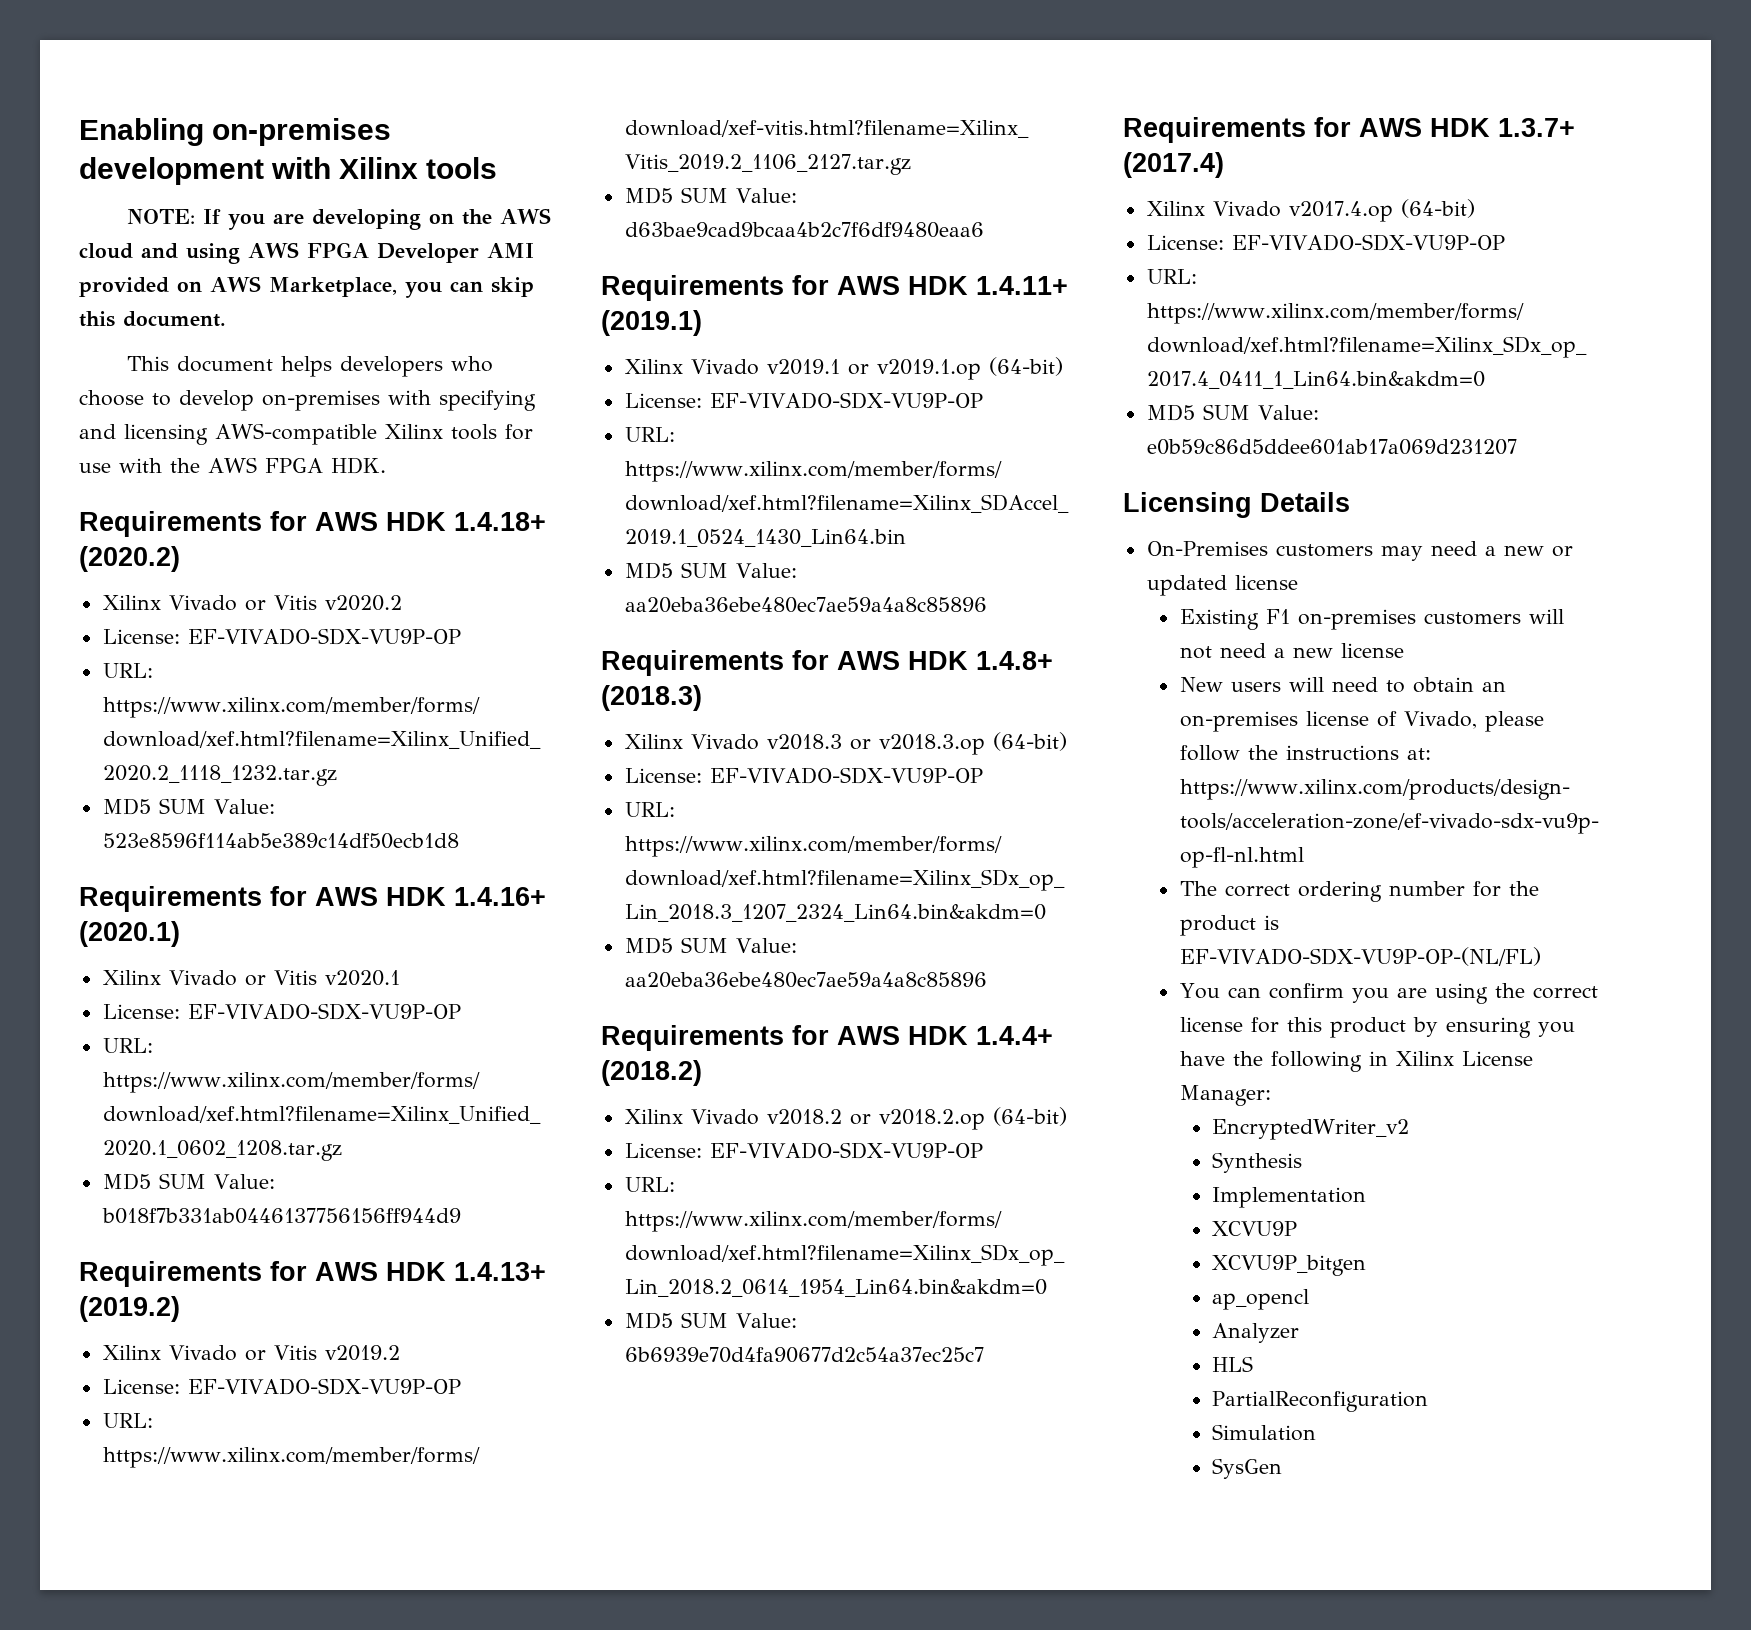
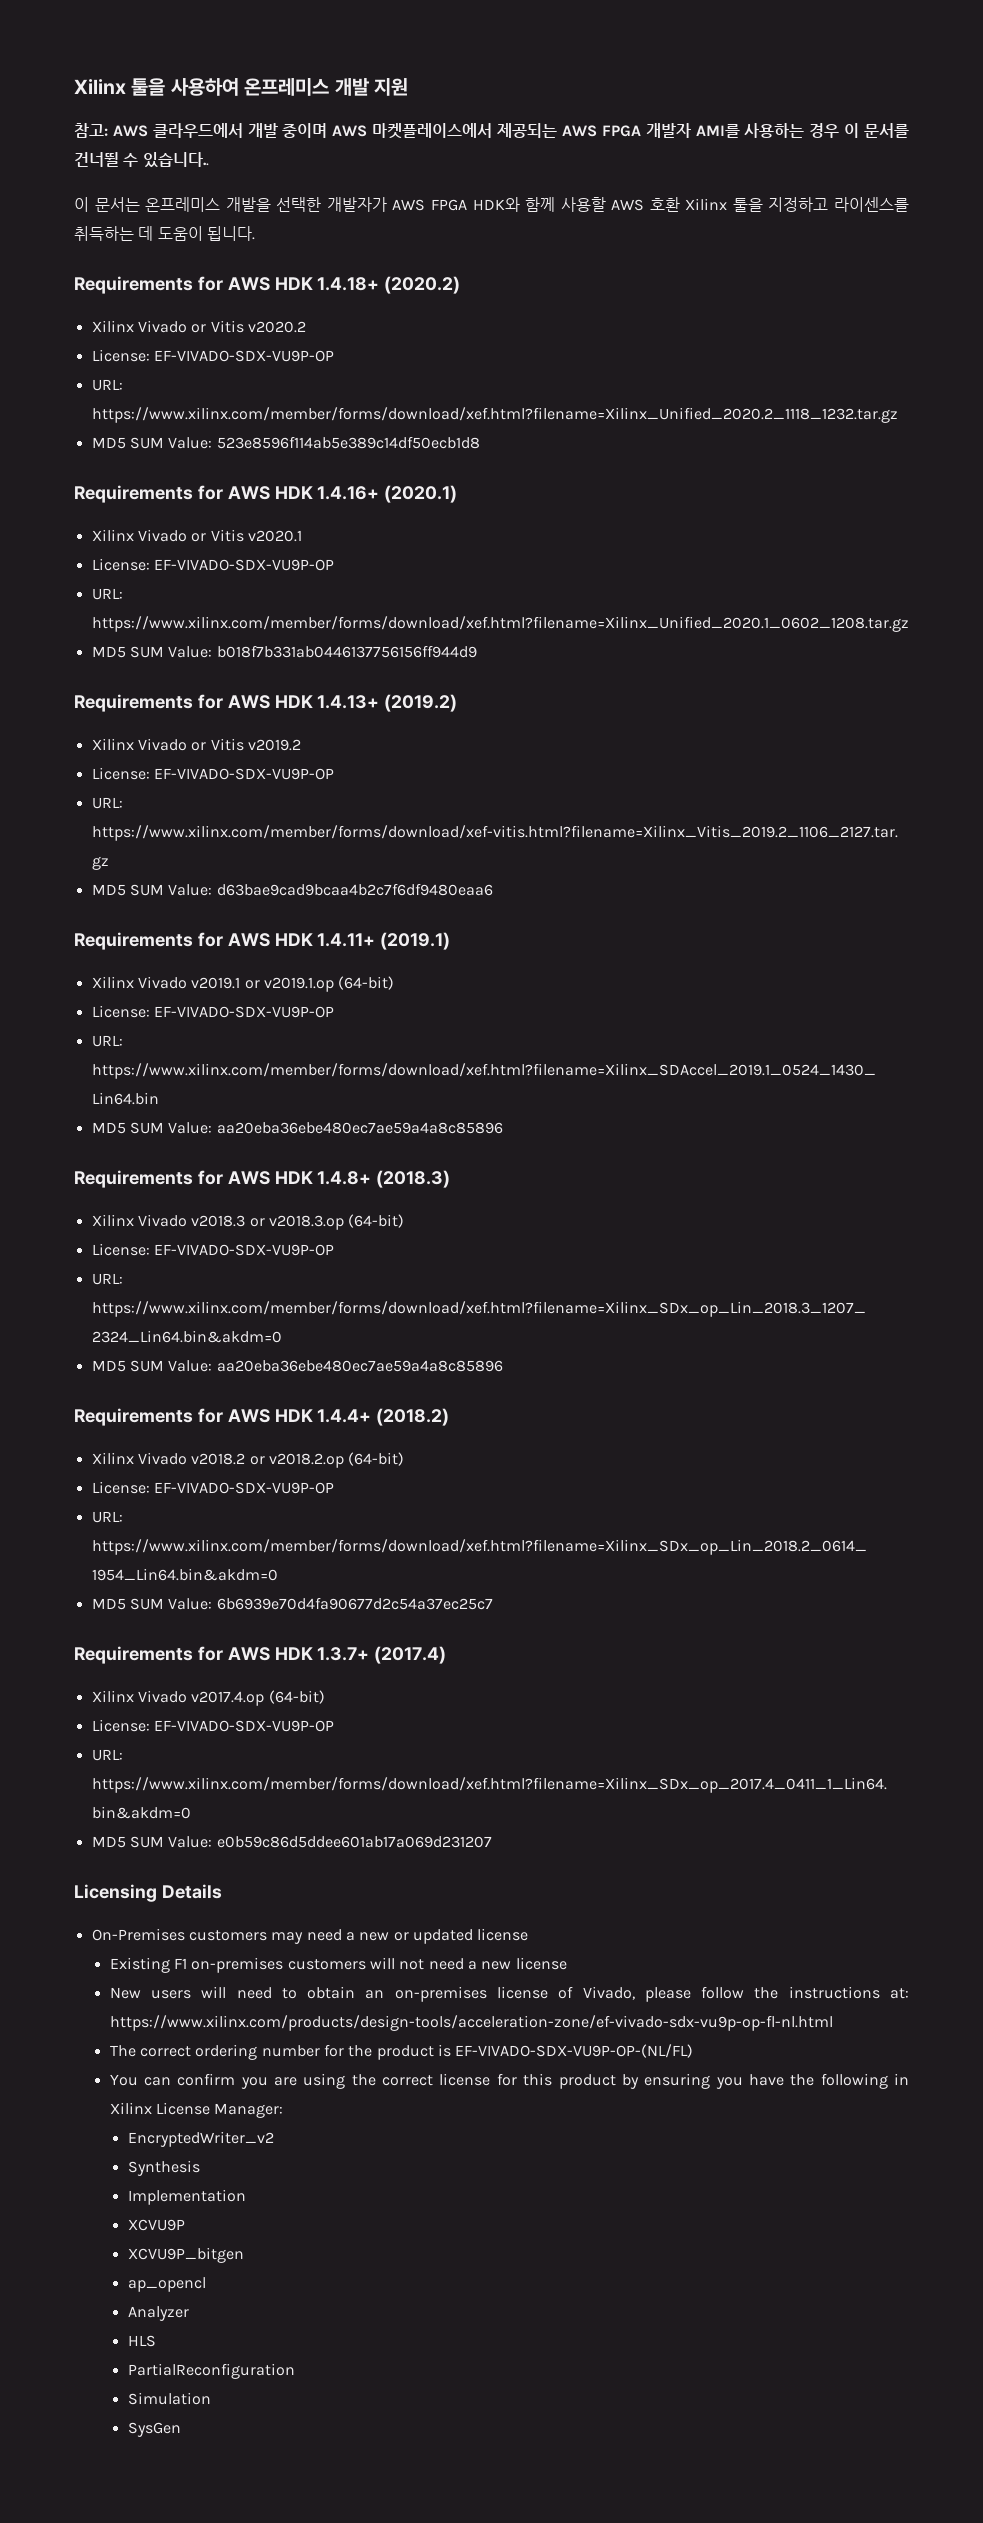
- Enabling on-premises development with Xilinx tools
- NOTE: If you are developing on the AWS cloud and using AWS FPGA Developer AMI provided on AWS Marketplace, you can skip this document.
- This document helps developers who choose to develop on-premises with specifying and licensing AWS-compatible Xilinx tools for use with the AWS FPGA HDK.
+ Xilinx 툴을 사용하여 온프레미스 개발 지원
+ 참고: AWS 클라우드에서 개발 중이며 AWS 마켓플레이스에서 제공되는 AWS FPGA 개발자 AMI를 사용하는 경우 이 문서를 건너뛸 수 있습니다..
+ 이 문서는 온프레미스 개발을 선택한 개발자가 AWS FPGA HDK와 함께 사용할 AWS 호환 Xilinx 툴을 지정하고 라이센스를 취득하는 데 도움이 됩니다.

